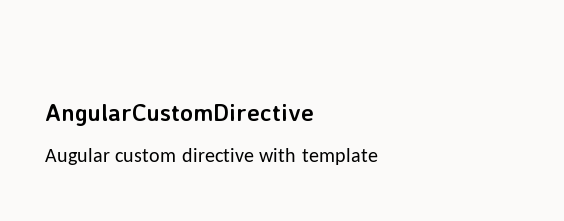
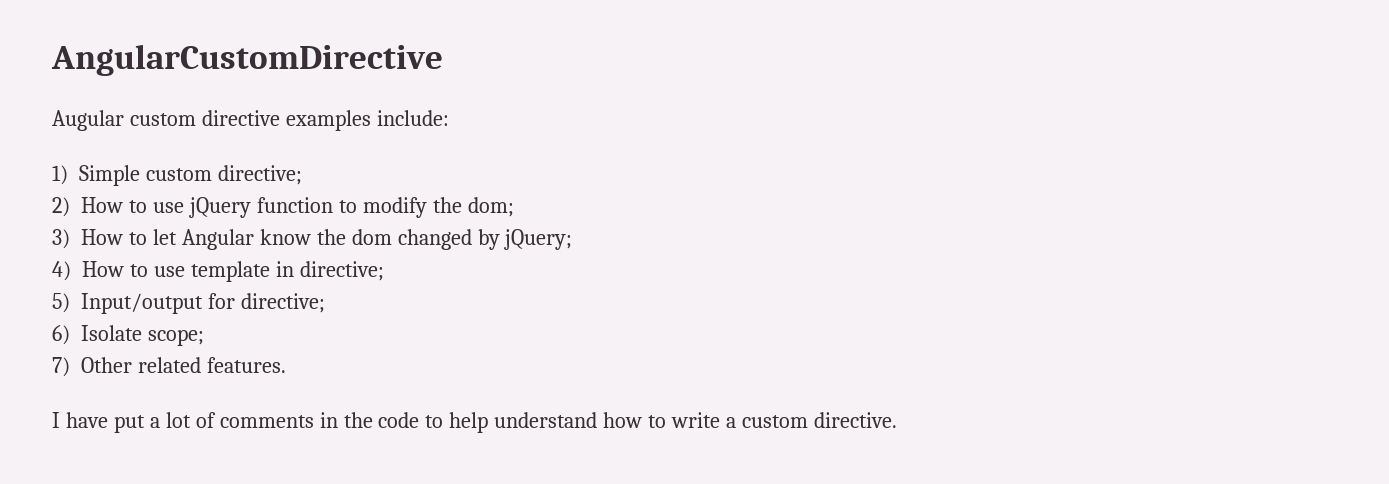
- Augular custom directive with template
+ Augular custom directive examples include:
+ 1) Simple custom directive;
+ 2) How to use jQuery function to modify the dom;
+ 3) How to let Angular know the dom changed by jQuery;
+ 4) How to use template in directive;
+ 5) Input/output for directive;
+ 6) Isolate scope;
+ 7) Other related features.
+ I have put a lot of comments in the code to help understand how to write a custom directive.

